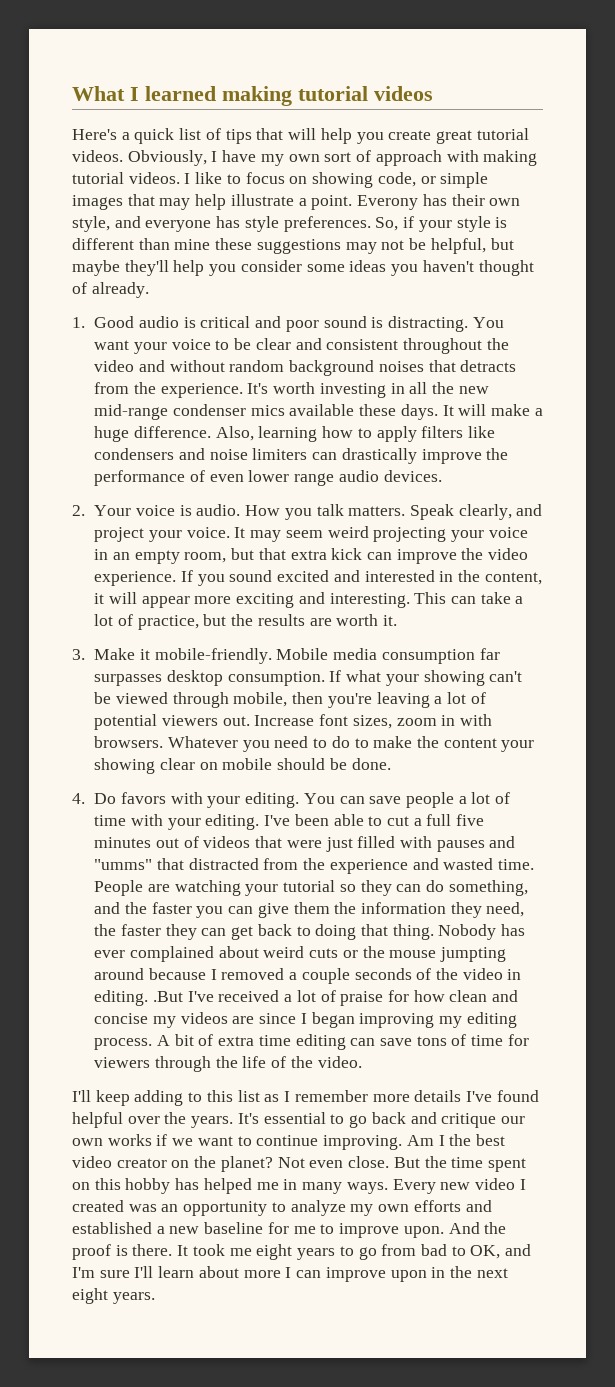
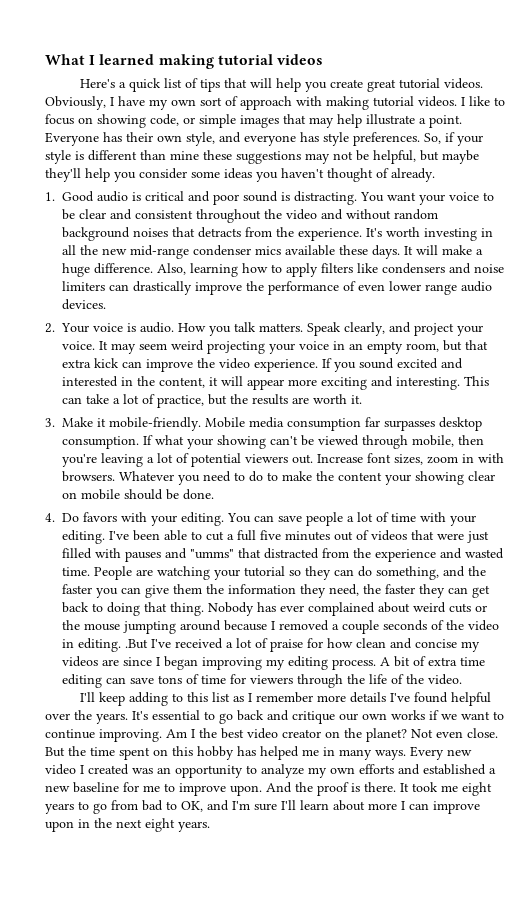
- Everony has their own style, and everyone has style preferences.
+ Everyone has their own style, and everyone has style preferences.

